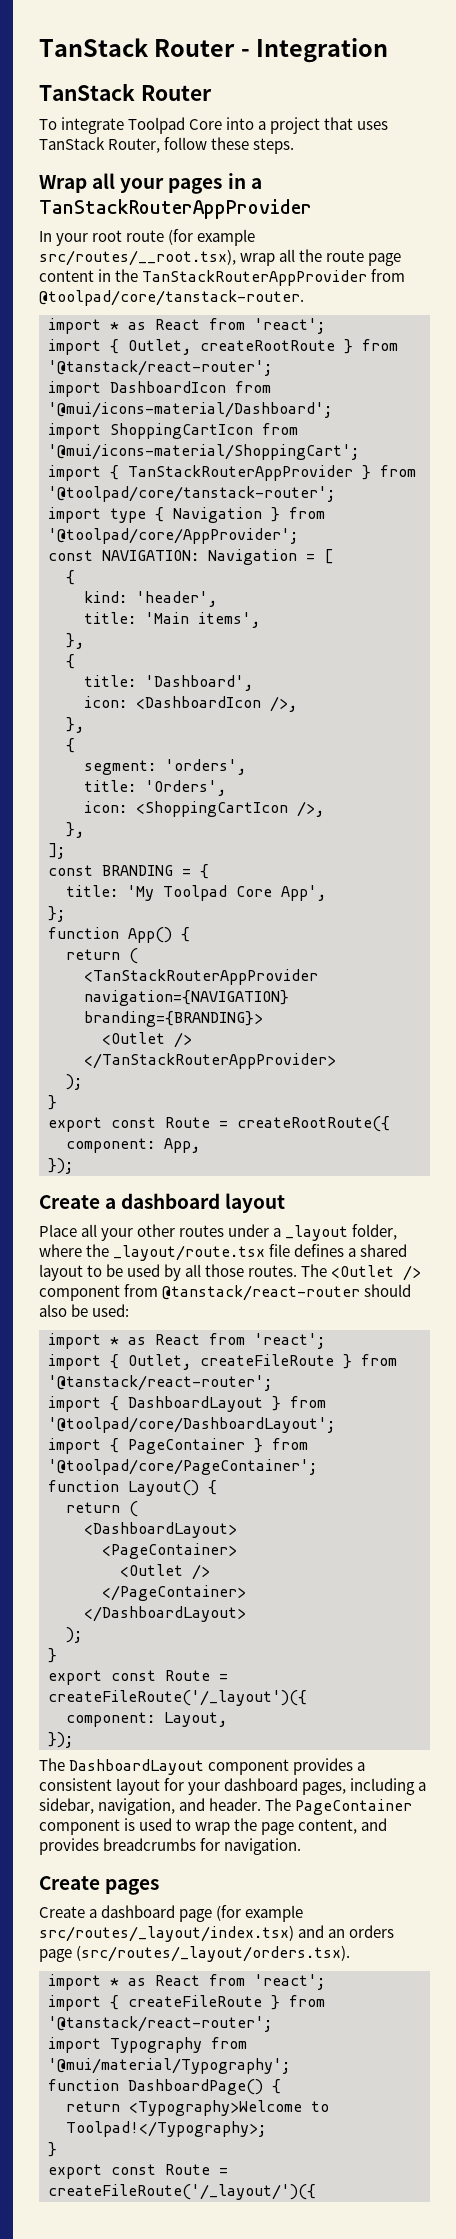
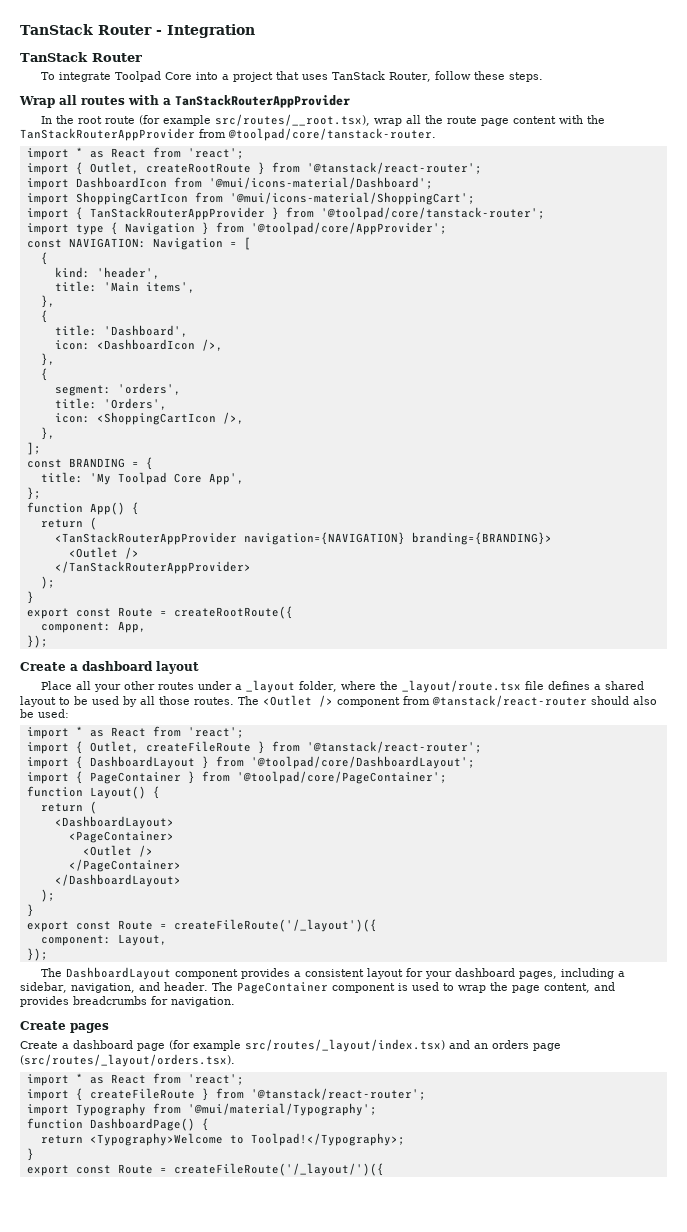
- Wrap all your pages in a TanStackRouterAppProvider
+ Wrap all routes with a TanStackRouterAppProvider
- In your root route (for example src/routes/__root.tsx), wrap all the route page content in the TanStackRouterAppProvider from @toolpad/core/tanstack-router.
+ In the root route (for example src/routes/__root.tsx), wrap all the route page content with the TanStackRouterAppProvider from @toolpad/core/tanstack-router.

